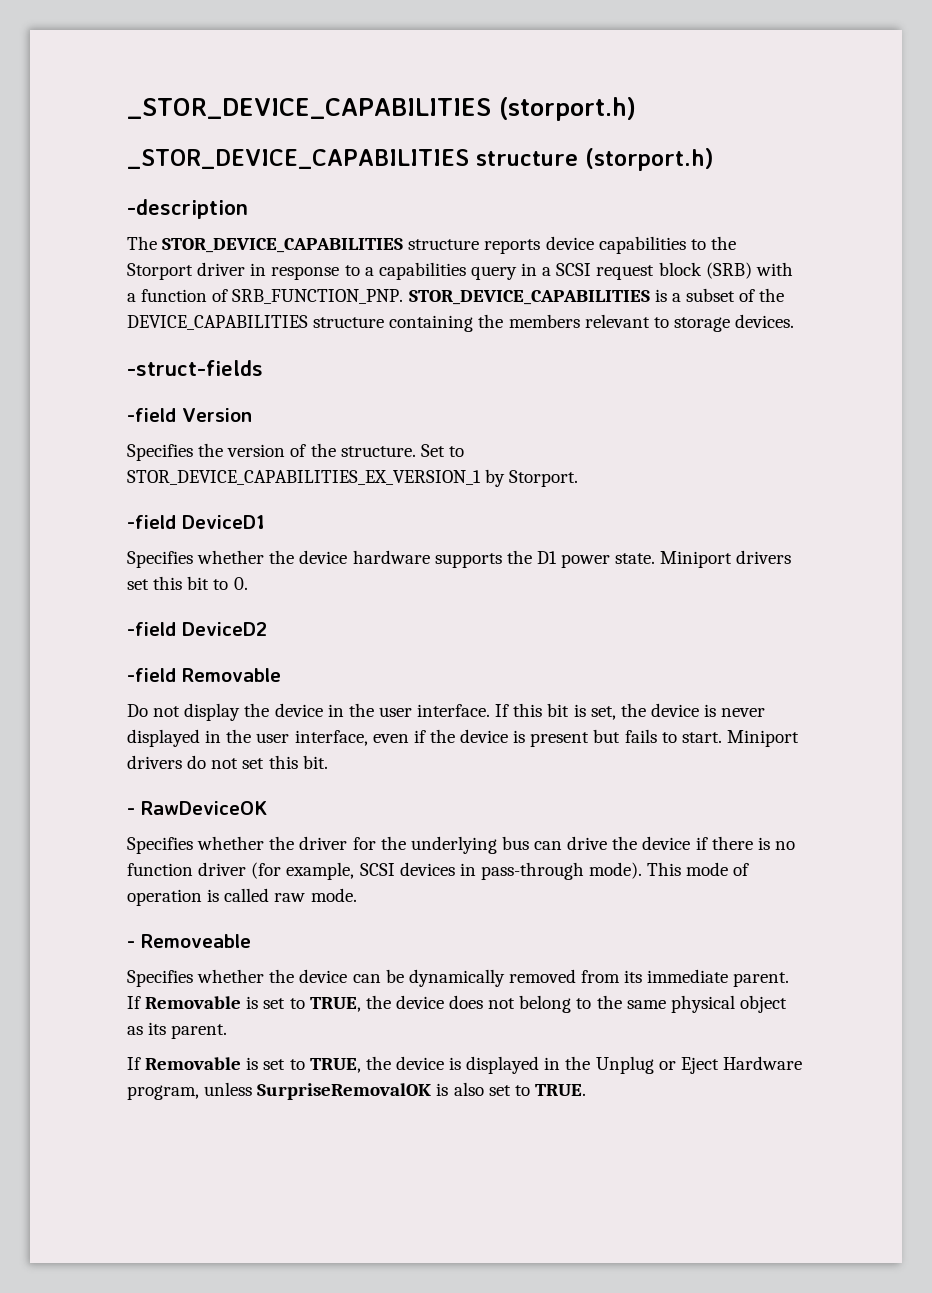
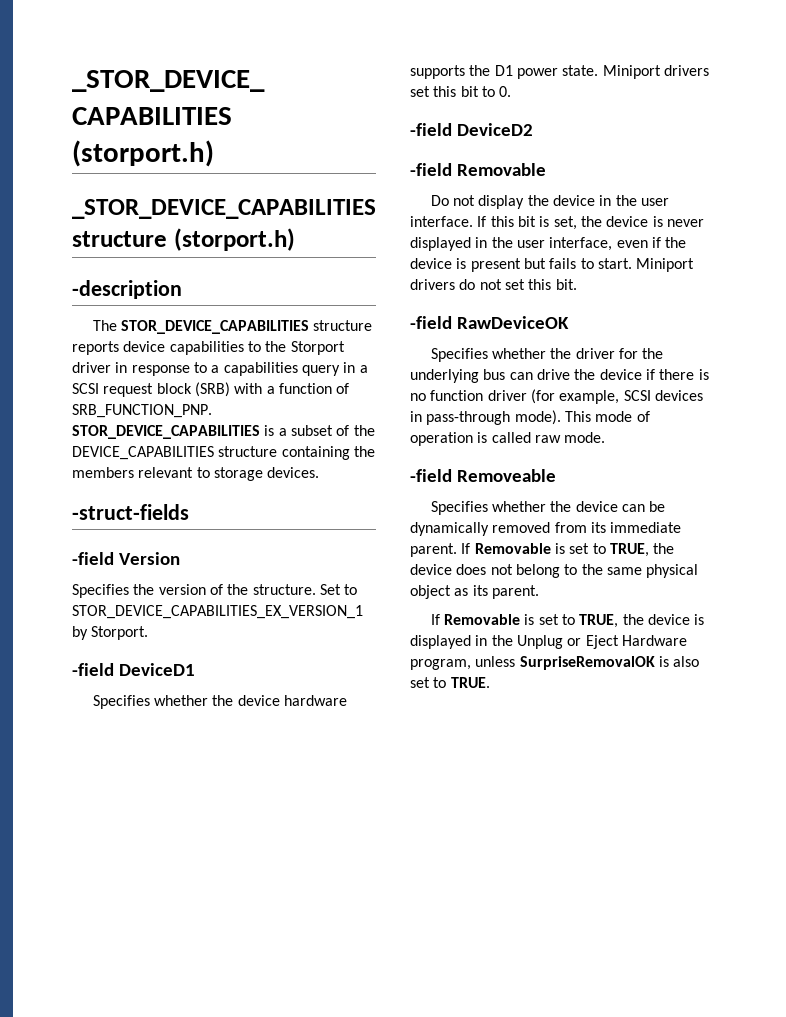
- - RawDeviceOK
+ -field RawDeviceOK
- - Removeable
+ -field Removeable

